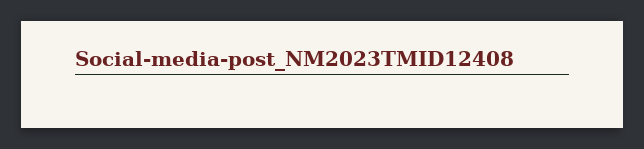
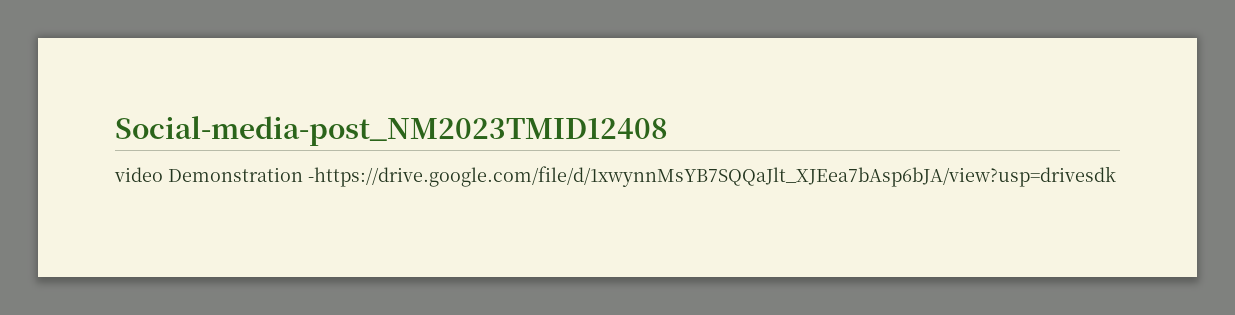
+ video Demonstration -https://drive.google.com/file/d/1xwynnMsYB7SQQaJlt_XJEea7bAsp6bJA/view?usp=drivesdk

